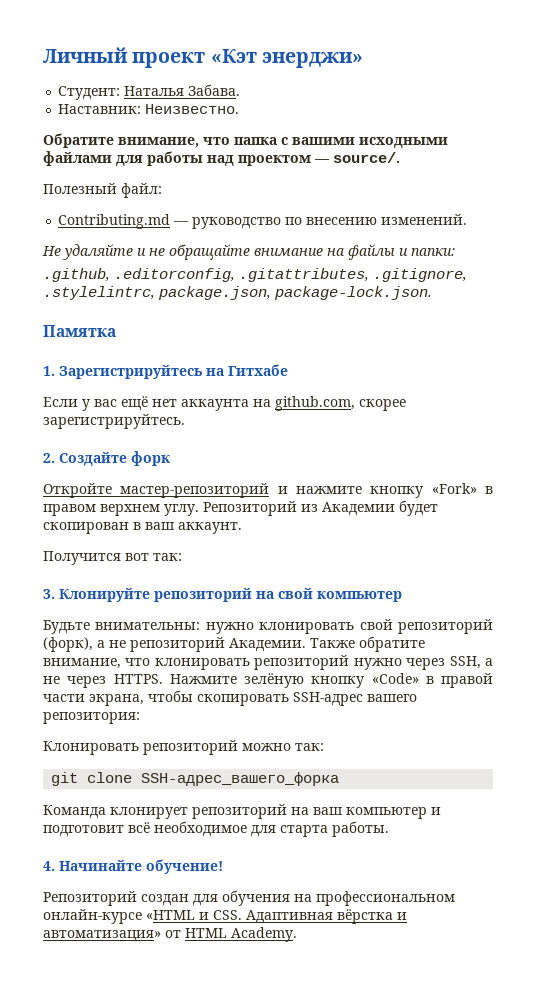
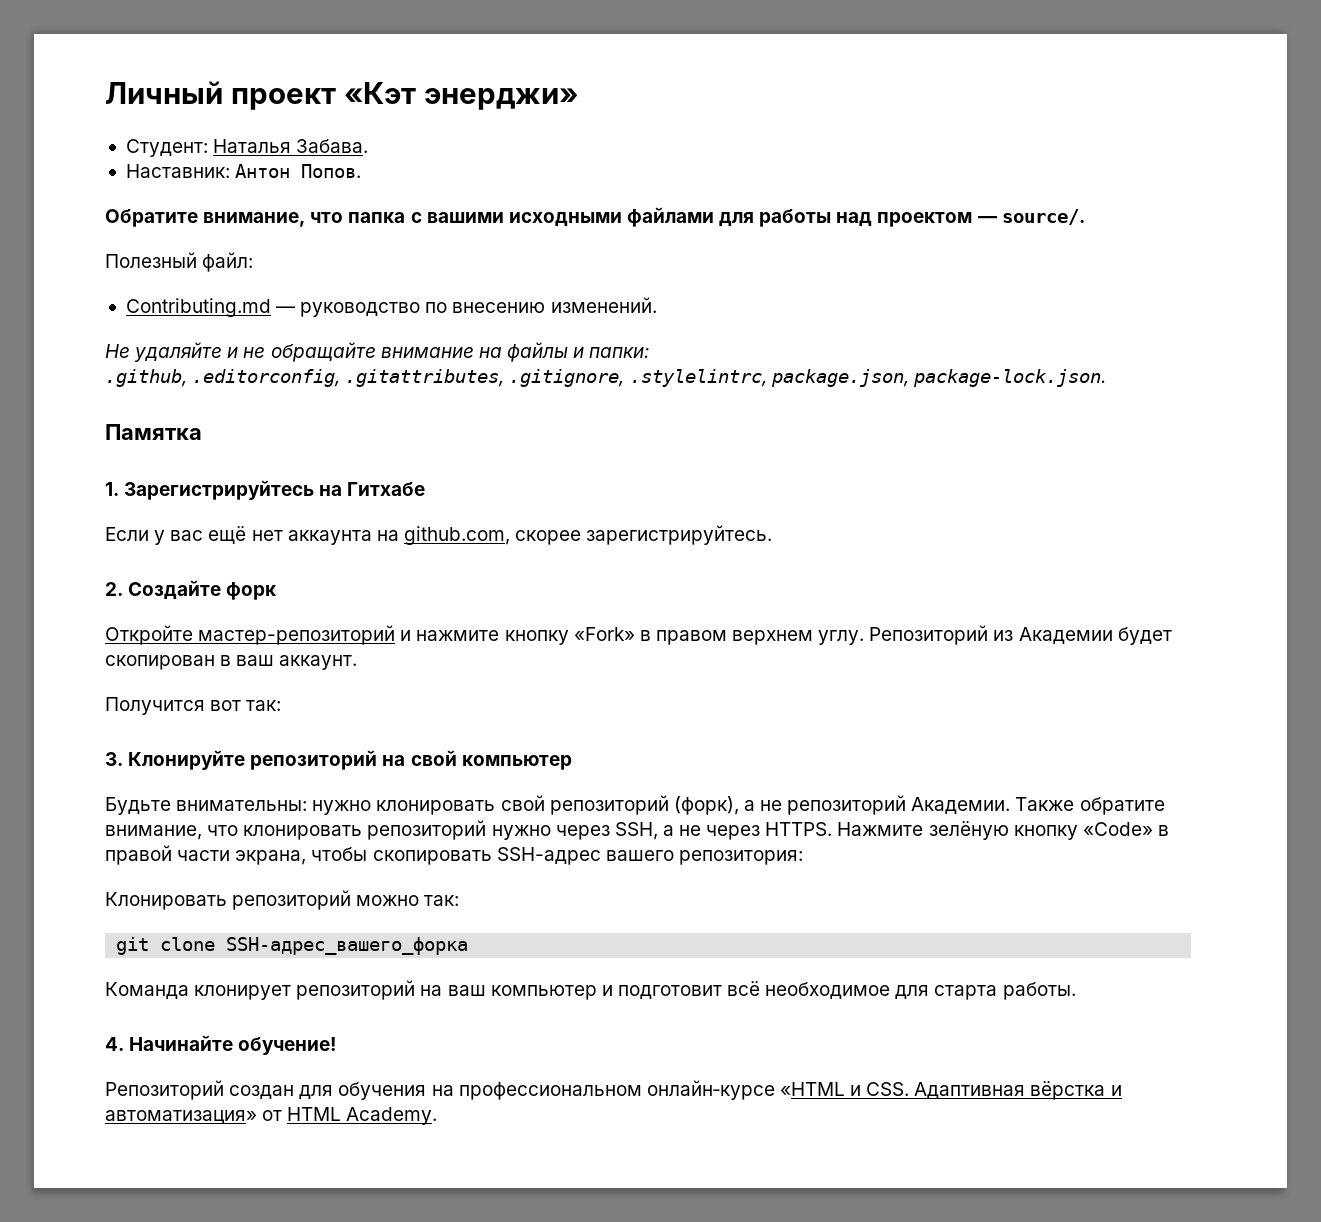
- Наставник: Неизвестно.
+ Наставник: Антон Попов.

